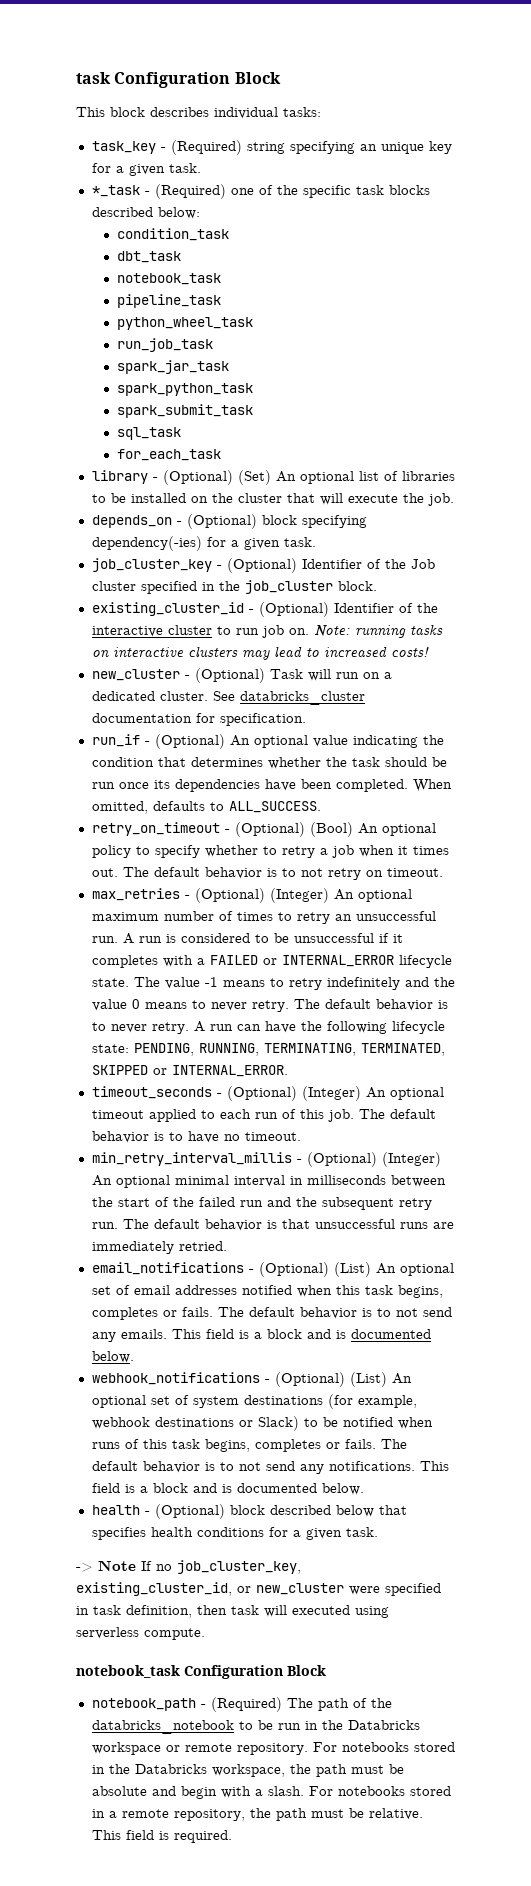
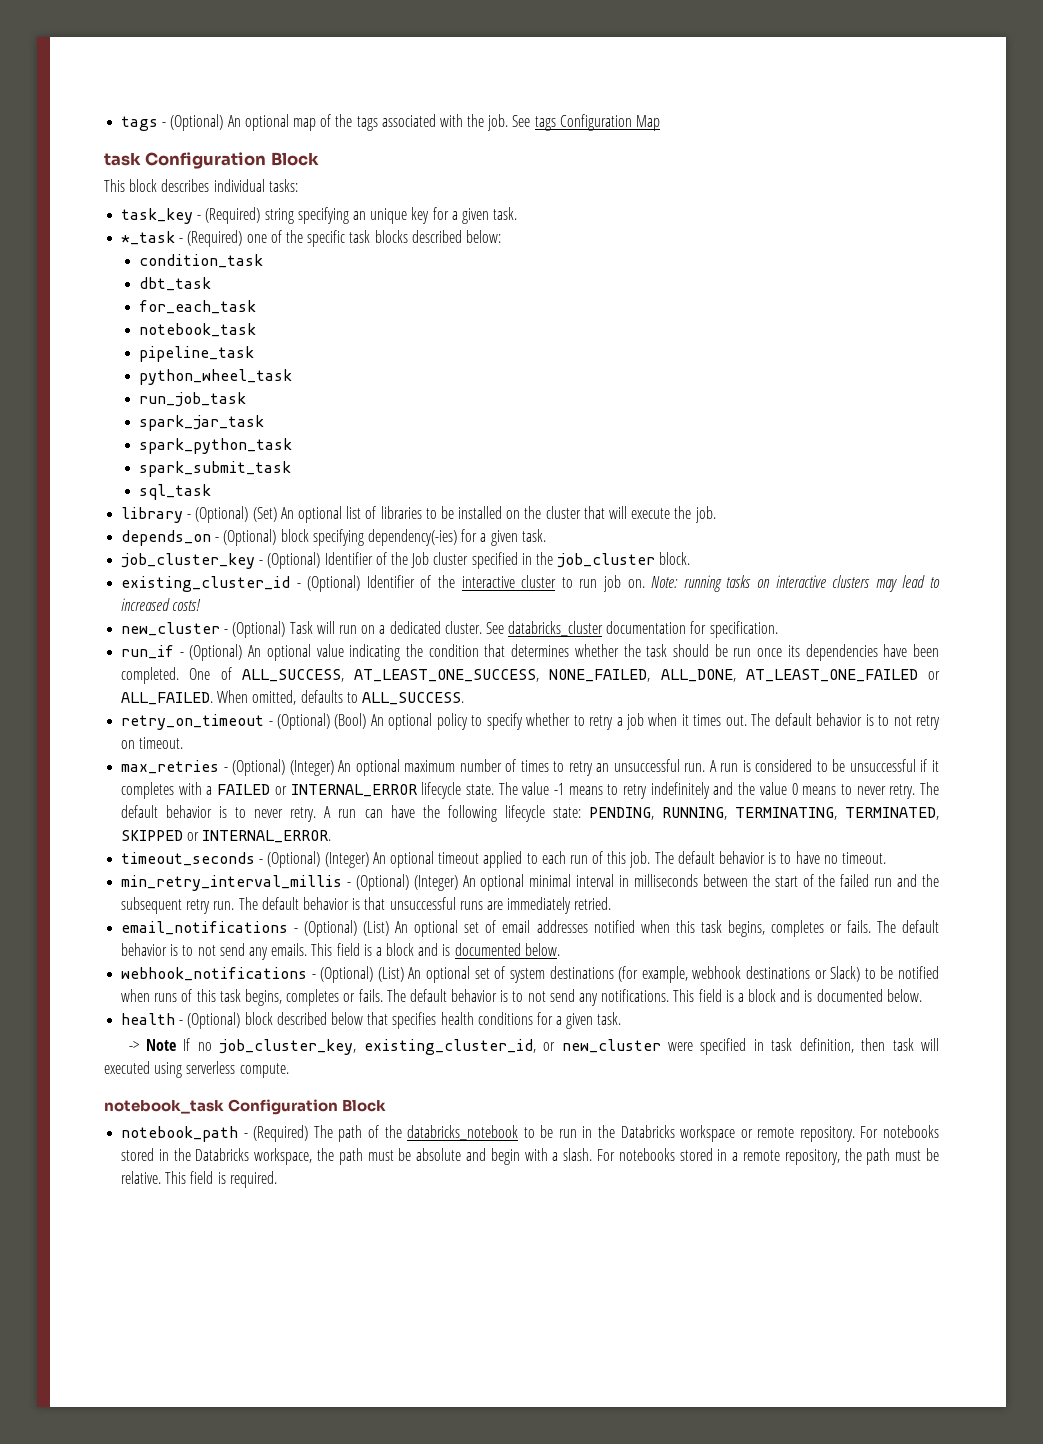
+ tags - (Optional) An optional map of the tags associated with the job. See tags Configuration Map
+ for_each_task
- for_each_task
+ One of ALL_SUCCESS, AT_LEAST_ONE_SUCCESS, NONE_FAILED, ALL_DONE, AT_LEAST_ONE_FAILED or ALL_FAILED.

